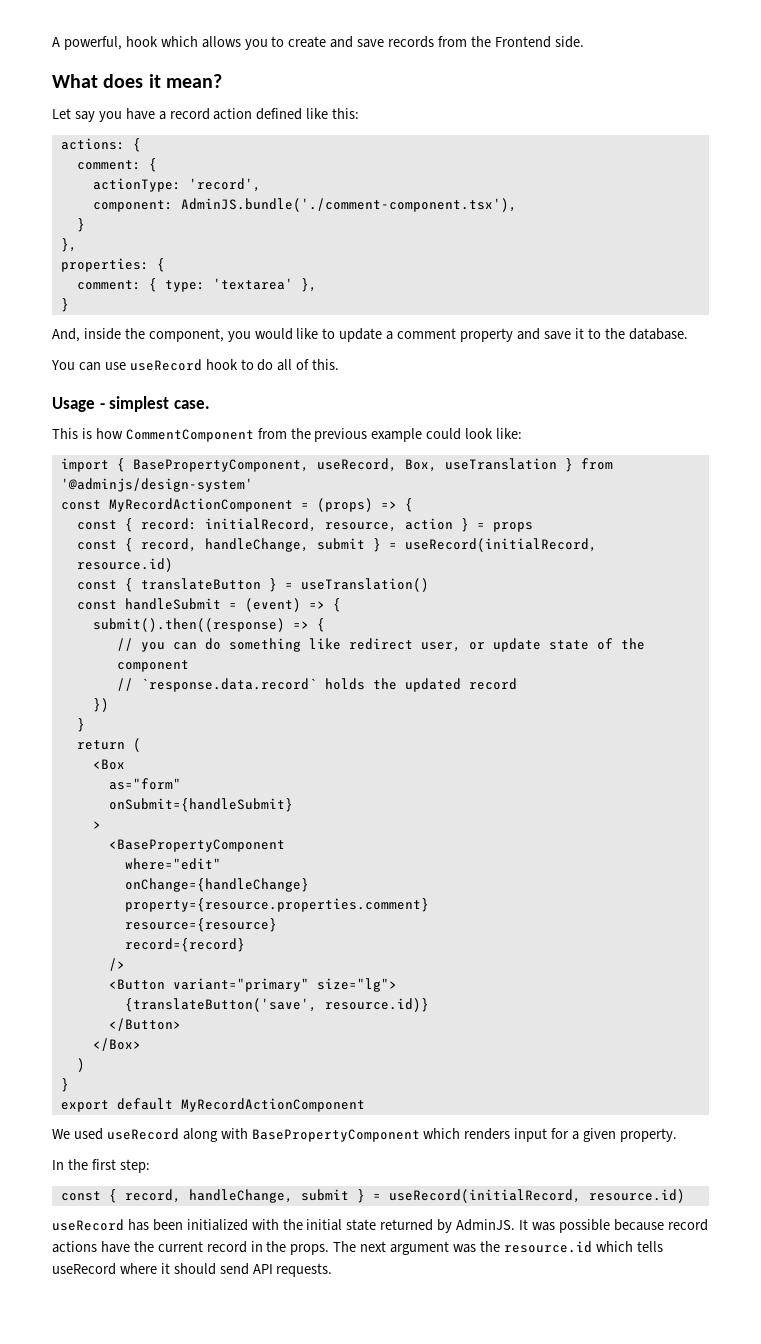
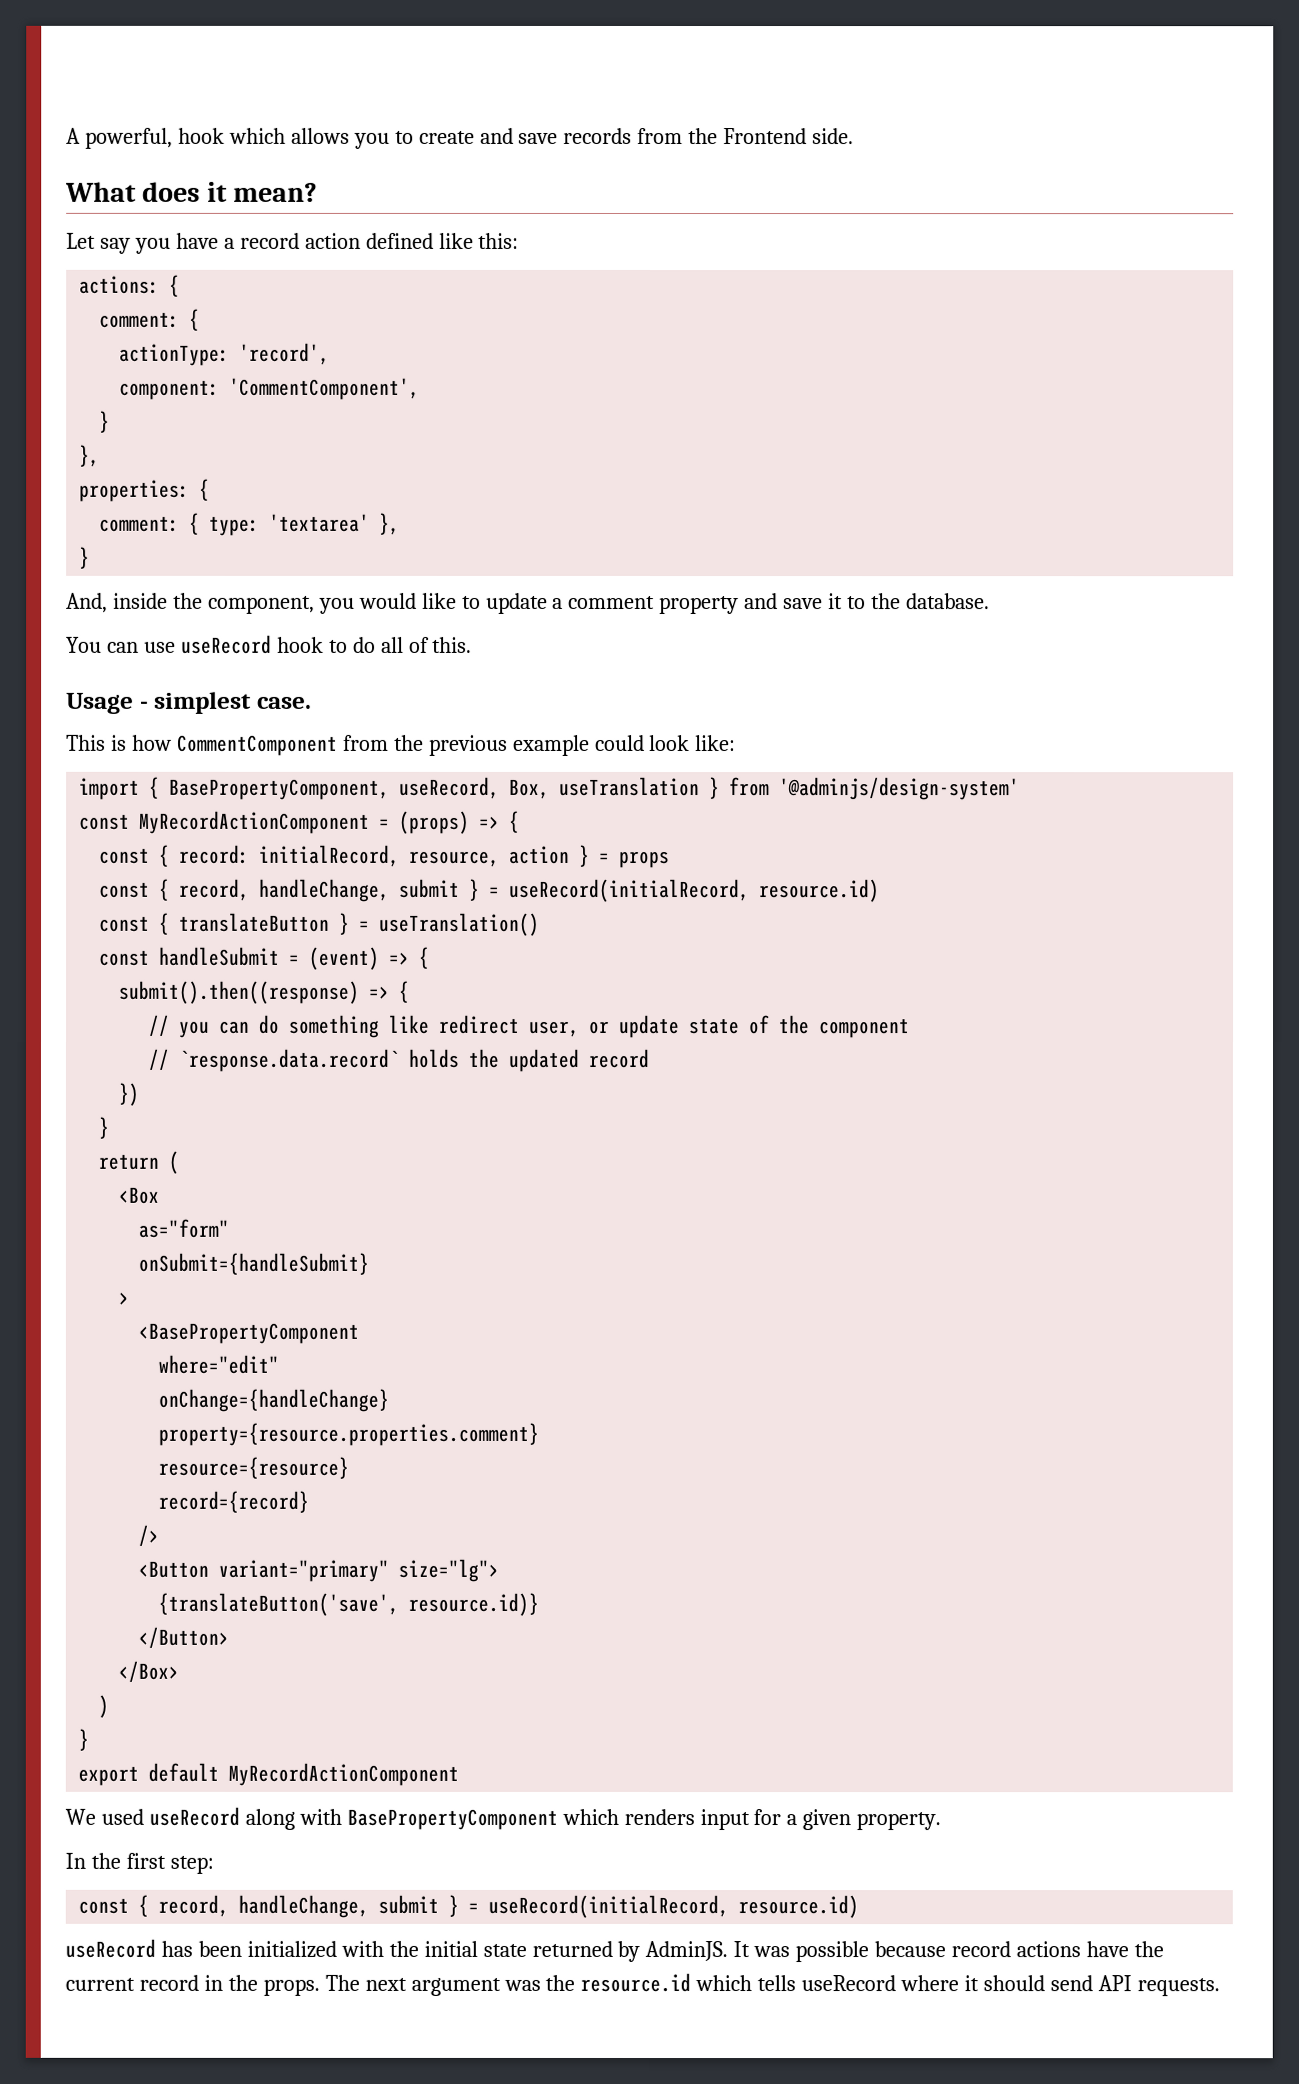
- component: AdminJS.bundle('./comment-component.tsx'),
+ component: 'CommentComponent',

